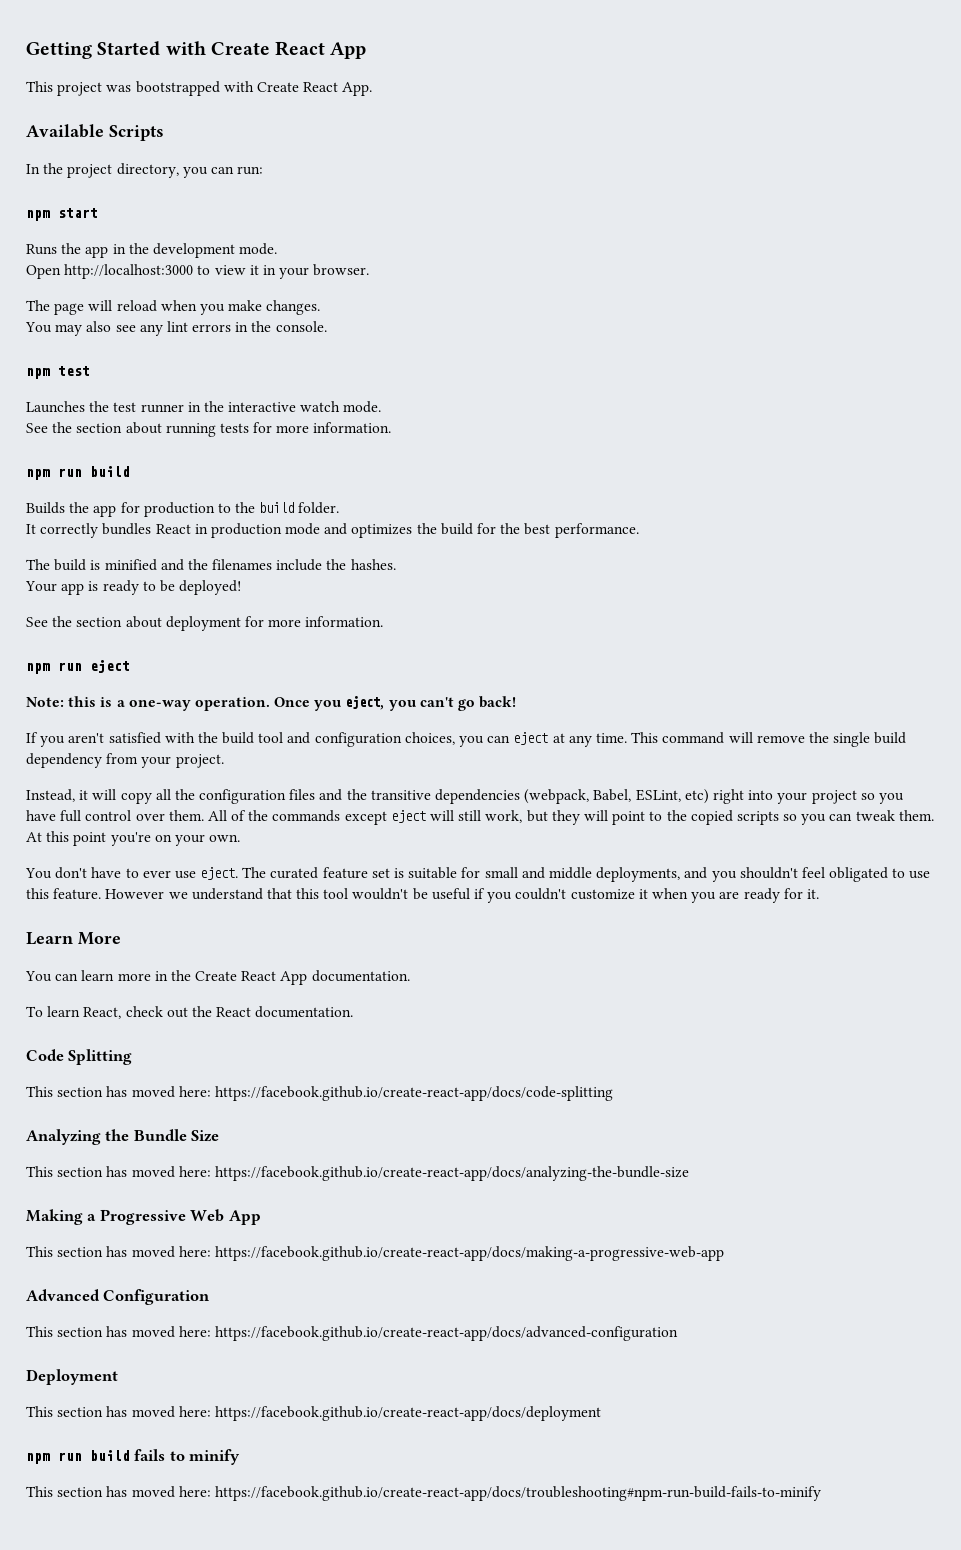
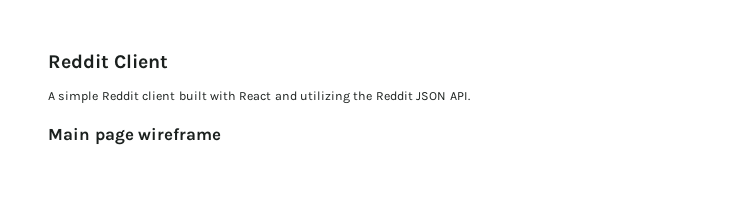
- Getting Started with Create React App
- This project was bootstrapped with Create React App.
- Available Scripts
- In the project directory, you can run:
- npm start
- Runs the app in the development mode.
- Open http://localhost:3000 to view it in your browser.
- The page will reload when you make changes.
- You may also see any lint errors in the console.
- npm test
- Launches the test runner in the interactive watch mode.
- See the section about running tests for more information.
- npm run build
- Builds the app for production to the build folder.
- It correctly bundles React in production mode and optimizes the build for the best performance.
- The build is minified and the filenames include the hashes.
- Your app is ready to be deployed!
- See the section about deployment for more information.
- npm run eject
- Note: this is a one-way operation. Once you eject, you can't go back!
- If you aren't satisfied with the build tool and configuration choices, you can eject at any time. This command will remove the single build dependency from your project.
- Instead, it will copy all the configuration files and the transitive dependencies (webpack, Babel, ESLint, etc) right into your project so you have full control over them. All of the commands except eject will still work, but they will point to the copied scripts so you can tweak them. At this point you're on your own.
- You don't have to ever use eject. The curated feature set is suitable for small and middle deployments, and you shouldn't feel obligated to use this feature. However we understand that this tool wouldn't be useful if you couldn't customize it when you are ready for it.
- Learn More
- You can learn more in the Create React App documentation.
- To learn React, check out the React documentation.
- Code Splitting
- This section has moved here: https://facebook.github.io/create-react-app/docs/code-splitting
- Analyzing the Bundle Size
- This section has moved here: https://facebook.github.io/create-react-app/docs/analyzing-the-bundle-size
- Making a Progressive Web App
- This section has moved here: https://facebook.github.io/create-react-app/docs/making-a-progressive-web-app
- Advanced Configuration
- This section has moved here: https://facebook.github.io/create-react-app/docs/advanced-configuration
- Deployment
- This section has moved here: https://facebook.github.io/create-react-app/docs/deployment
- npm run build fails to minify
- This section has moved here: https://facebook.github.io/create-react-app/docs/troubleshooting#npm-run-build-fails-to-minify
+ Reddit Client
+ A simple Reddit client built with React and utilizing the Reddit JSON API.
+ Main page wireframe

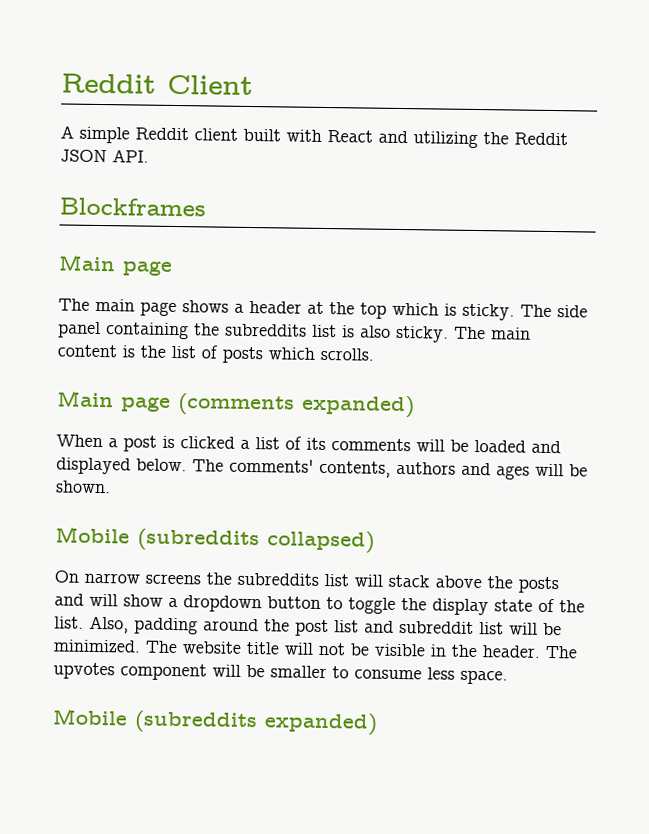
- Main page wireframe
+ Blockframes
+ Main page
+ The main page shows a header at the top which is sticky. The side panel containing the subreddits list is also sticky. The main content is the list of posts which scrolls.
+ Main page (comments expanded)
+ When a post is clicked a list of its comments will be loaded and displayed below. The comments' contents, authors and ages will be shown.
+ Mobile (subreddits collapsed)
+ On narrow screens the subreddits list will stack above the posts and will show a dropdown button to toggle the display state of the list. Also, padding around the post list and subreddit list will be minimized. The website title will not be visible in the header. The upvotes component will be smaller to consume less space.
+ Mobile (subreddits expanded)

